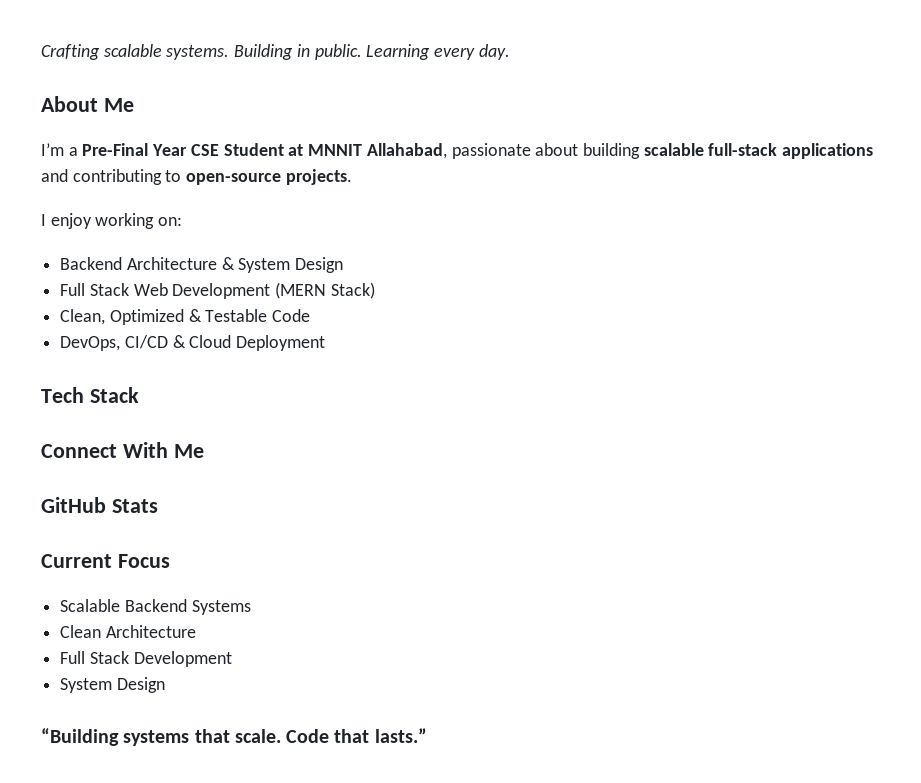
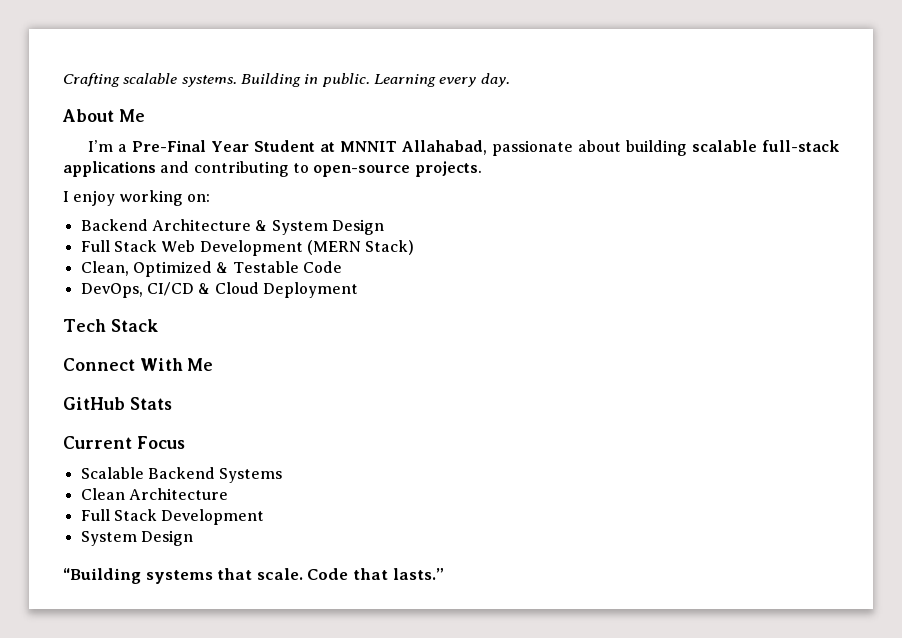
- I’m a Pre-Final Year CSE Student at MNNIT Allahabad, passionate about building scalable full-stack applications and contributing to open-source projects.
+ I’m a Pre-Final Year Student at MNNIT Allahabad, passionate about building scalable full-stack applications and contributing to open-source projects.

